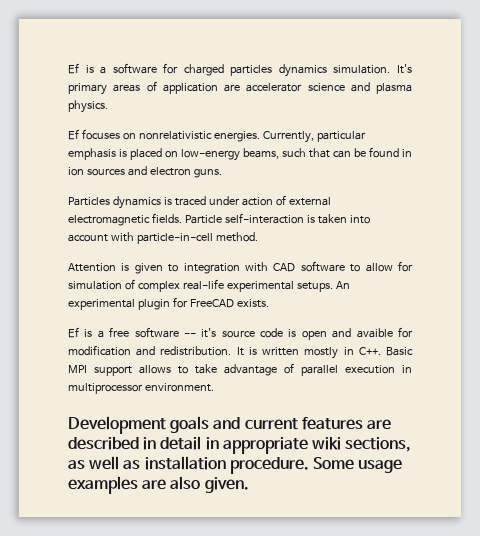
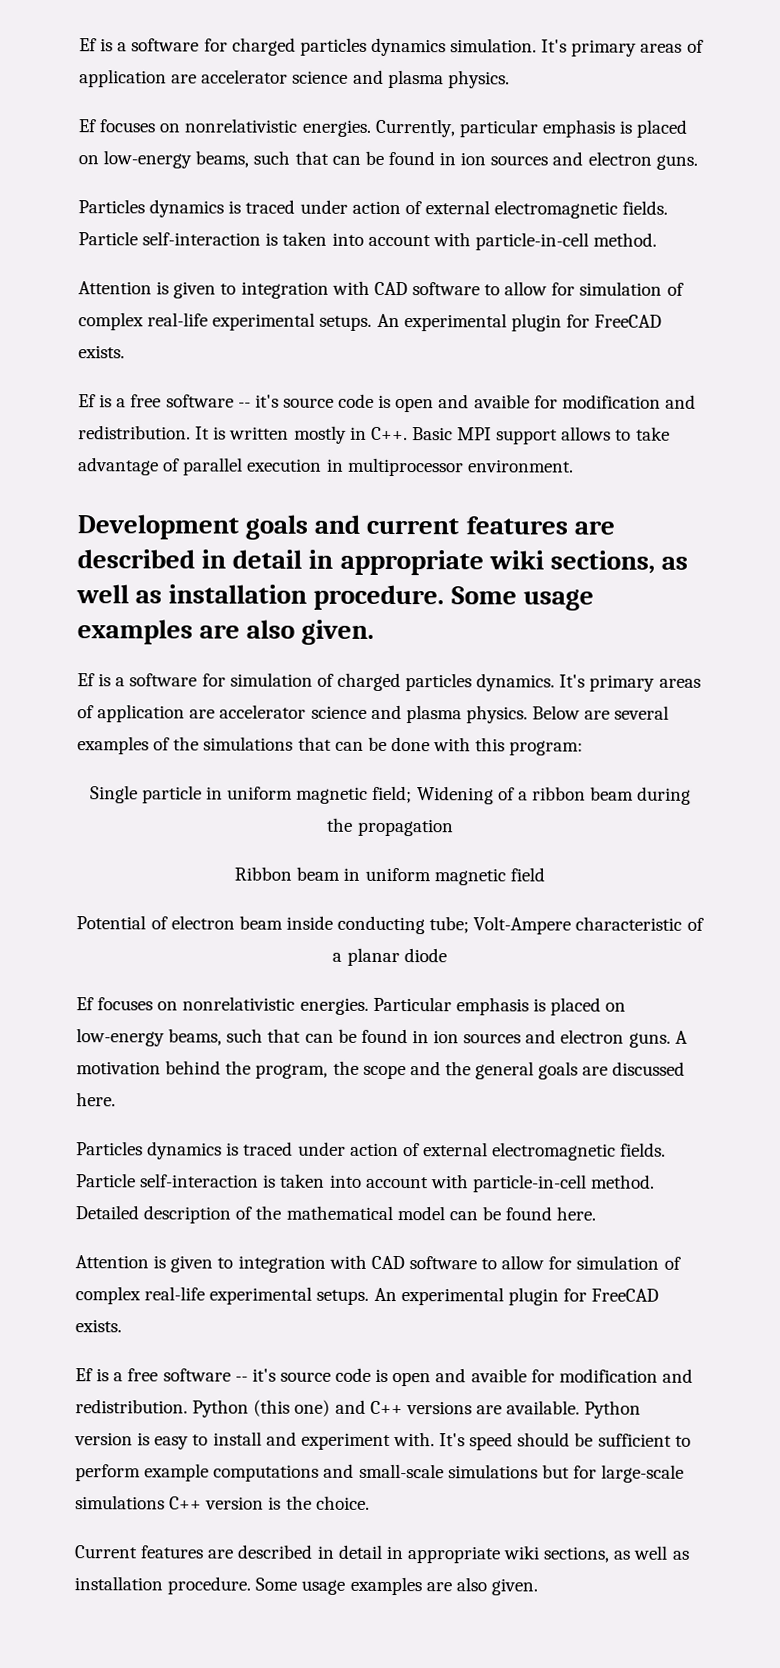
+ Ef is a software for simulation of charged particles dynamics. It's primary areas of application are accelerator science and plasma physics. Below are several examples of the simulations that can be done with this program:
+ Single particle in uniform magnetic field; Widening of a ribbon beam during the propagation
+ Ribbon beam in uniform magnetic field
+ Potential of electron beam inside conducting tube; Volt-Ampere characteristic of a planar diode
+ Ef focuses on nonrelativistic energies. Particular emphasis is placed on low-energy beams, such that can be found in ion sources and electron guns. A motivation behind the program, the scope and the general goals are discussed here.
+ Particles dynamics is traced under action of external electromagnetic fields. Particle self-interaction is taken into account with particle-in-cell method. Detailed description of the mathematical model can be found here.
+ Attention is given to integration with CAD software to allow for simulation of complex real-life experimental setups. An experimental plugin for FreeCAD exists.
+ Ef is a free software -- it's source code is open and avaible for modification and redistribution. Python (this one) and C++ versions are available. Python version is easy to install and experiment with. It's speed should be sufficient to perform example computations and small-scale simulations but for large-scale simulations C++ version is the choice.
+ Current features are described in detail in appropriate wiki sections, as well as installation procedure. Some usage examples are also given.

